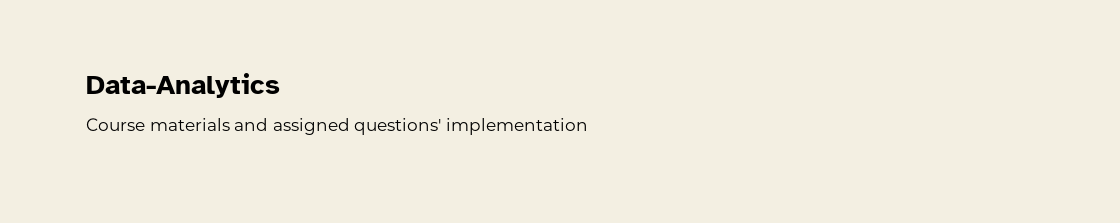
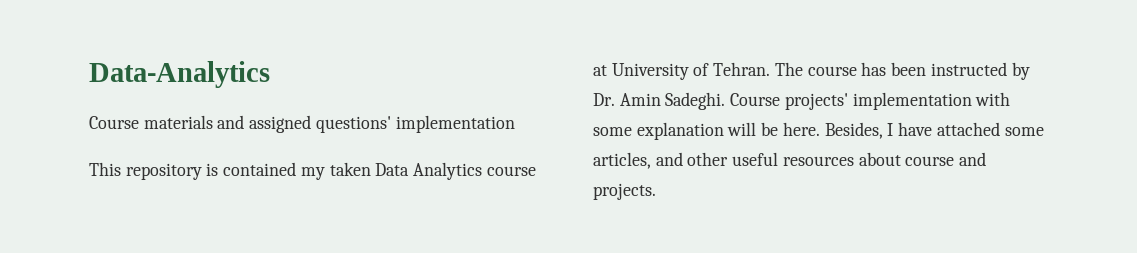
+ This repository is contained my taken Data Analytics course at University of Tehran. The course has been instructed by Dr. Amin Sadeghi. Course projects' implementation with some explanation will be here. Besides, I have attached some articles, and other useful resources about course and projects.

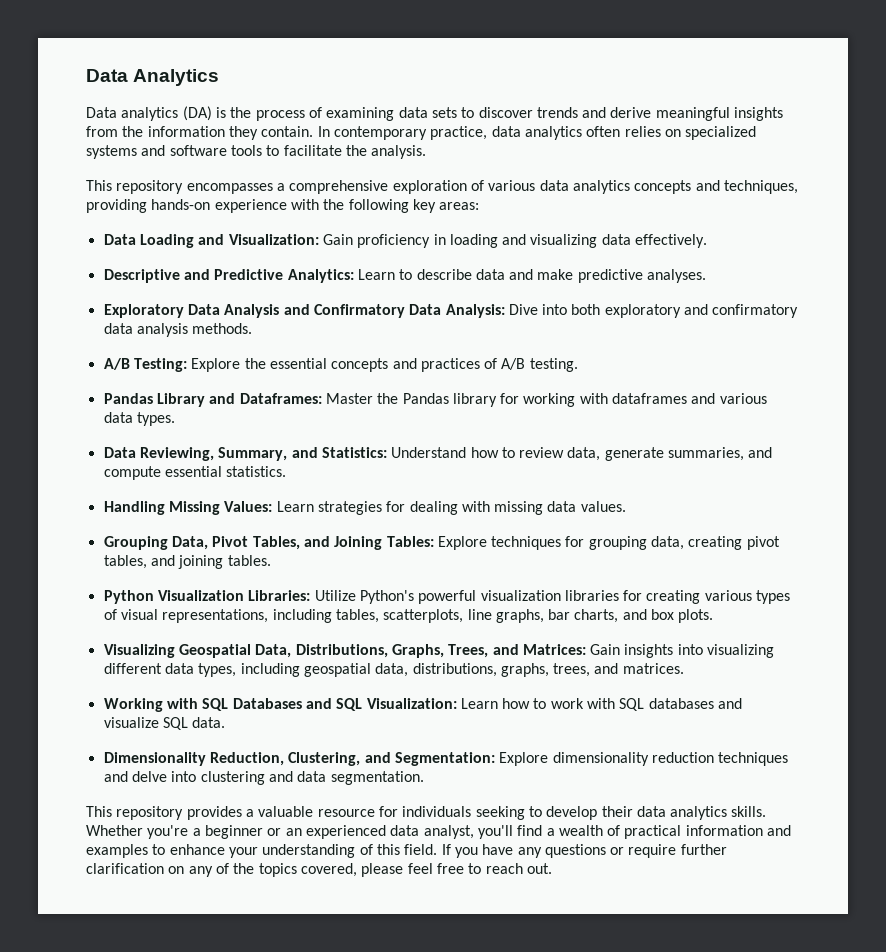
- Data-Analytics
- Course materials and assigned questions' implementation
- This repository is contained my taken Data Analytics course at University of Tehran. The course has been instructed by Dr. Amin Sadeghi. Course projects' implementation with some explanation will be here. Besides, I have attached some articles, and other useful resources about course and projects.
+ Data Analytics
+ Data analytics (DA) is the process of examining data sets to discover trends and derive meaningful insights from the information they contain. In contemporary practice, data analytics often relies on specialized systems and software tools to facilitate the analysis.
+ This repository encompasses a comprehensive exploration of various data analytics concepts and techniques, providing hands-on experience with the following key areas:
+ Data Loading and Visualization: Gain proficiency in loading and visualizing data effectively.
+ Descriptive and Predictive Analytics: Learn to describe data and make predictive analyses.
+ Exploratory Data Analysis and Confirmatory Data Analysis: Dive into both exploratory and confirmatory data analysis methods.
+ A/B Testing: Explore the essential concepts and practices of A/B testing.
+ Pandas Library and Dataframes: Master the Pandas library for working with dataframes and various data types.
+ Data Reviewing, Summary, and Statistics: Understand how to review data, generate summaries, and compute essential statistics.
+ Handling Missing Values: Learn strategies for dealing with missing data values.
+ Grouping Data, Pivot Tables, and Joining Tables: Explore techniques for grouping data, creating pivot tables, and joining tables.
+ Python Visualization Libraries: Utilize Python's powerful visualization libraries for creating various types of visual representations, including tables, scatterplots, line graphs, bar charts, and box plots.
+ Visualizing Geospatial Data, Distributions, Graphs, Trees, and Matrices: Gain insights into visualizing different data types, including geospatial data, distributions, graphs, trees, and matrices.
+ Working with SQL Databases and SQL Visualization: Learn how to work with SQL databases and visualize SQL data.
+ Dimensionality Reduction, Clustering, and Segmentation: Explore dimensionality reduction techniques and delve into clustering and data segmentation.
+ This repository provides a valuable resource for individuals seeking to develop their data analytics skills. Whether you're a beginner or an experienced data analyst, you'll find a wealth of practical information and examples to enhance your understanding of this field. If you have any questions or require further clarification on any of the topics covered, please feel free to reach out.

